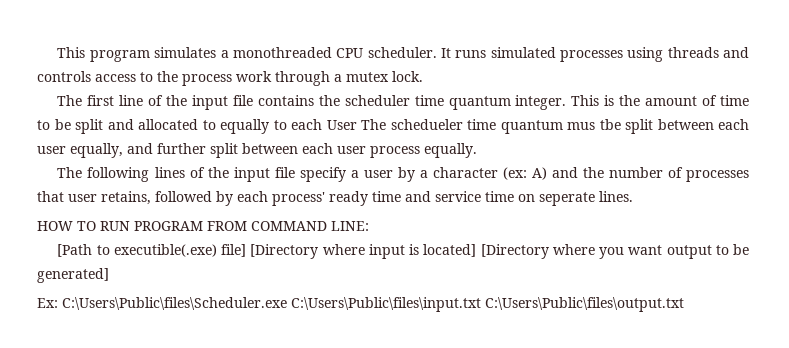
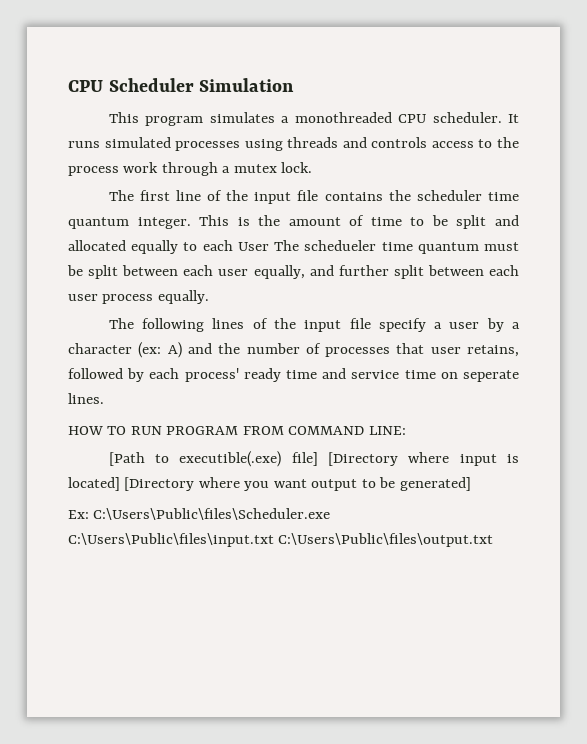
+ CPU Scheduler Simulation
- This is the amount of time to be split and allocated to equally to each User The schedueler time quantum mus tbe split between each user equally, and further split between each user process equally.
+ This is the amount of time to be split and allocated equally to each User The schedueler time quantum must be split between each user equally, and further split between each user process equally.

